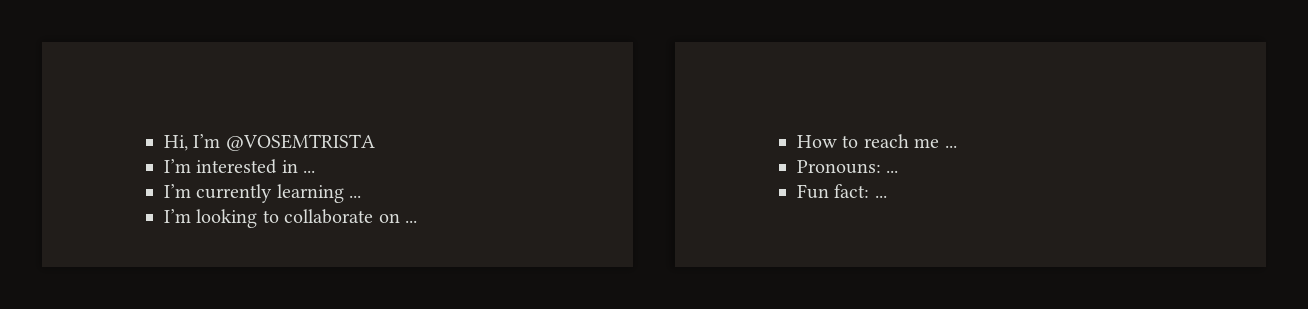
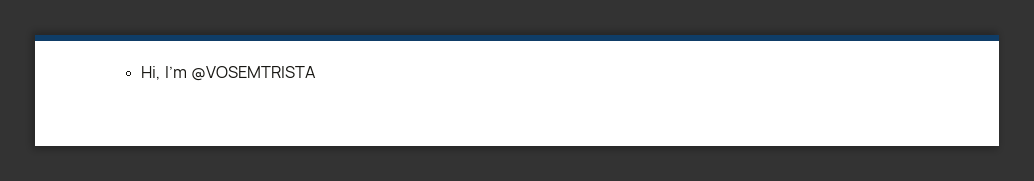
- I’m interested in ...
- I’m currently learning ...
- I’m looking to collaborate on ...
- How to reach me ...
- Pronouns: ...
- Fun fact: ...

